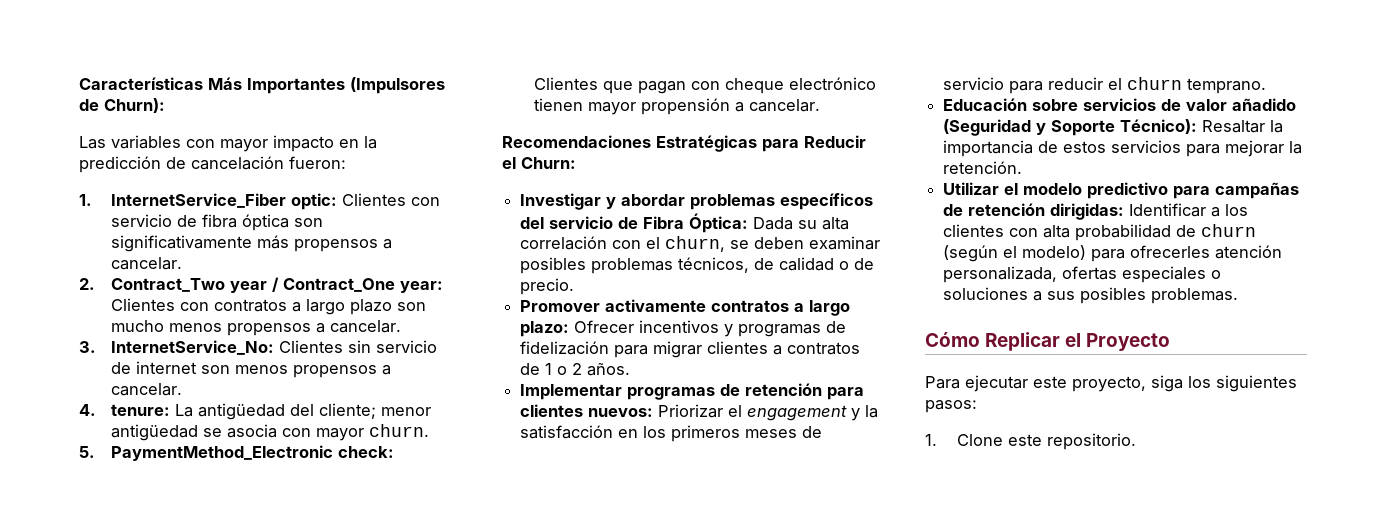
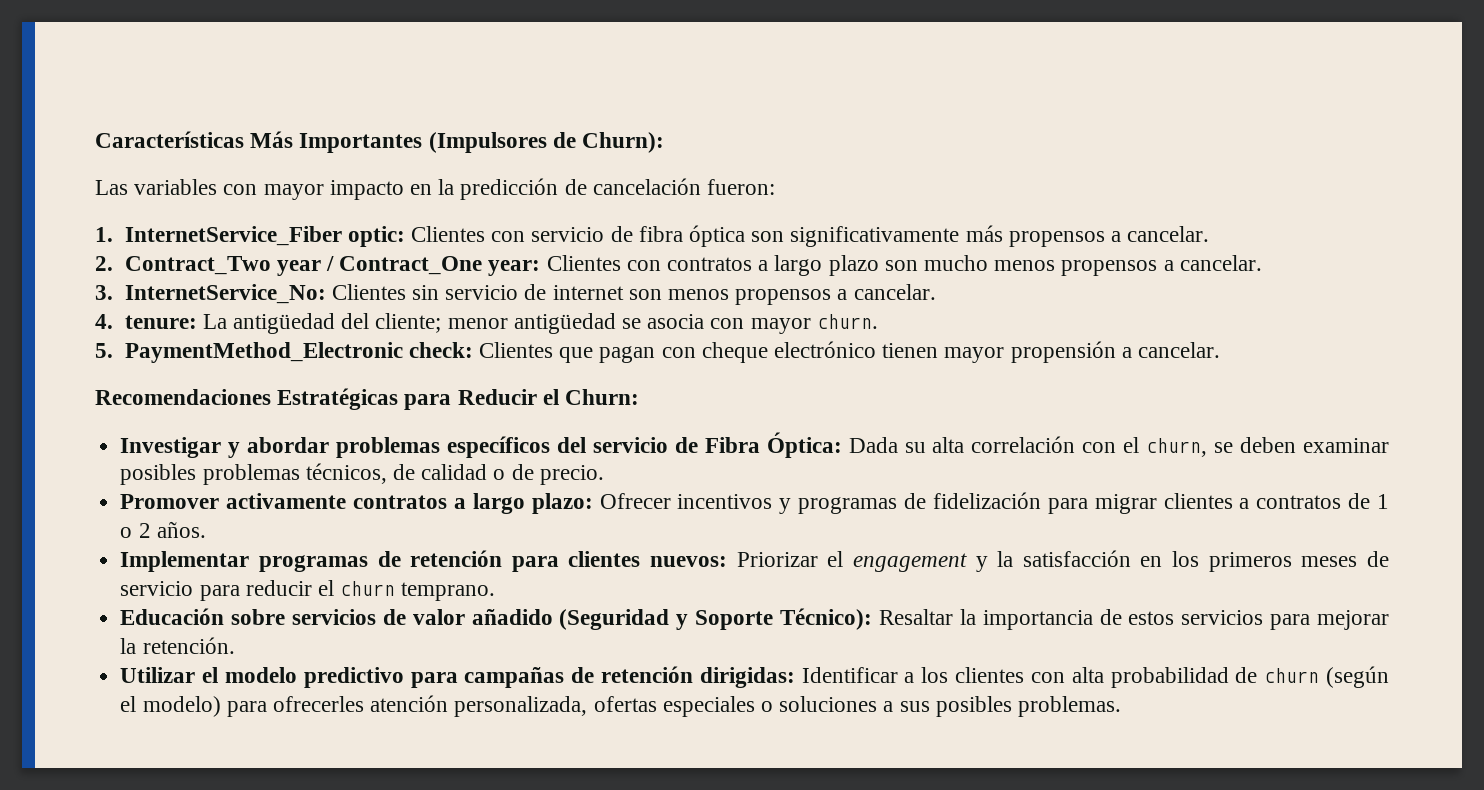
- Cómo Replicar el Proyecto
- Para ejecutar este proyecto, siga los siguientes pasos:
- 1. Clone este repositorio.

